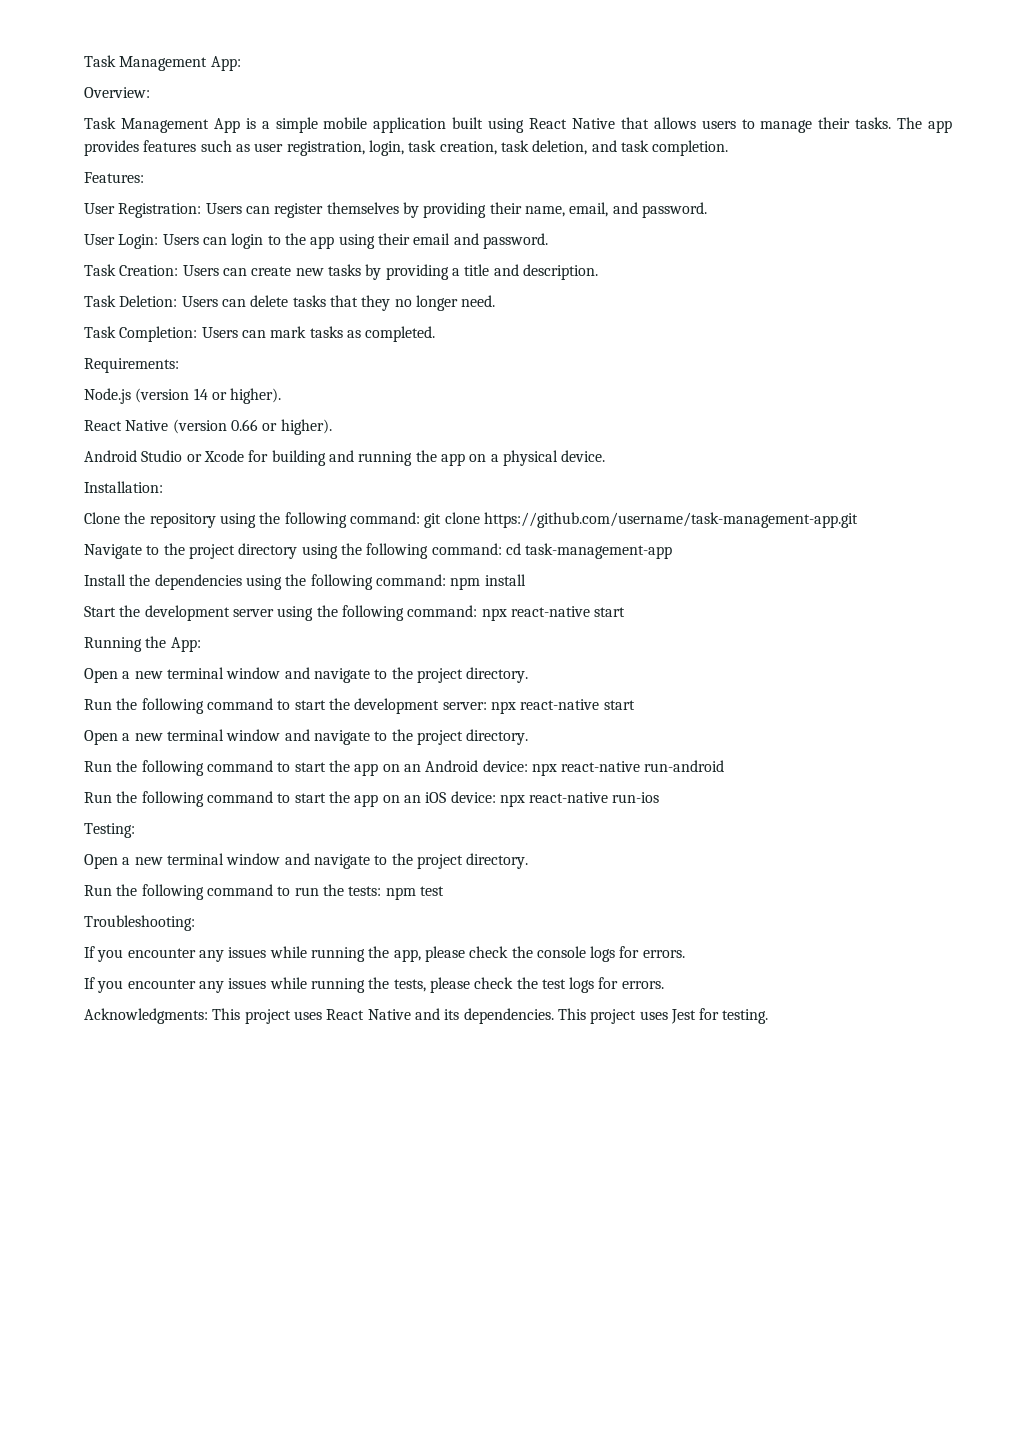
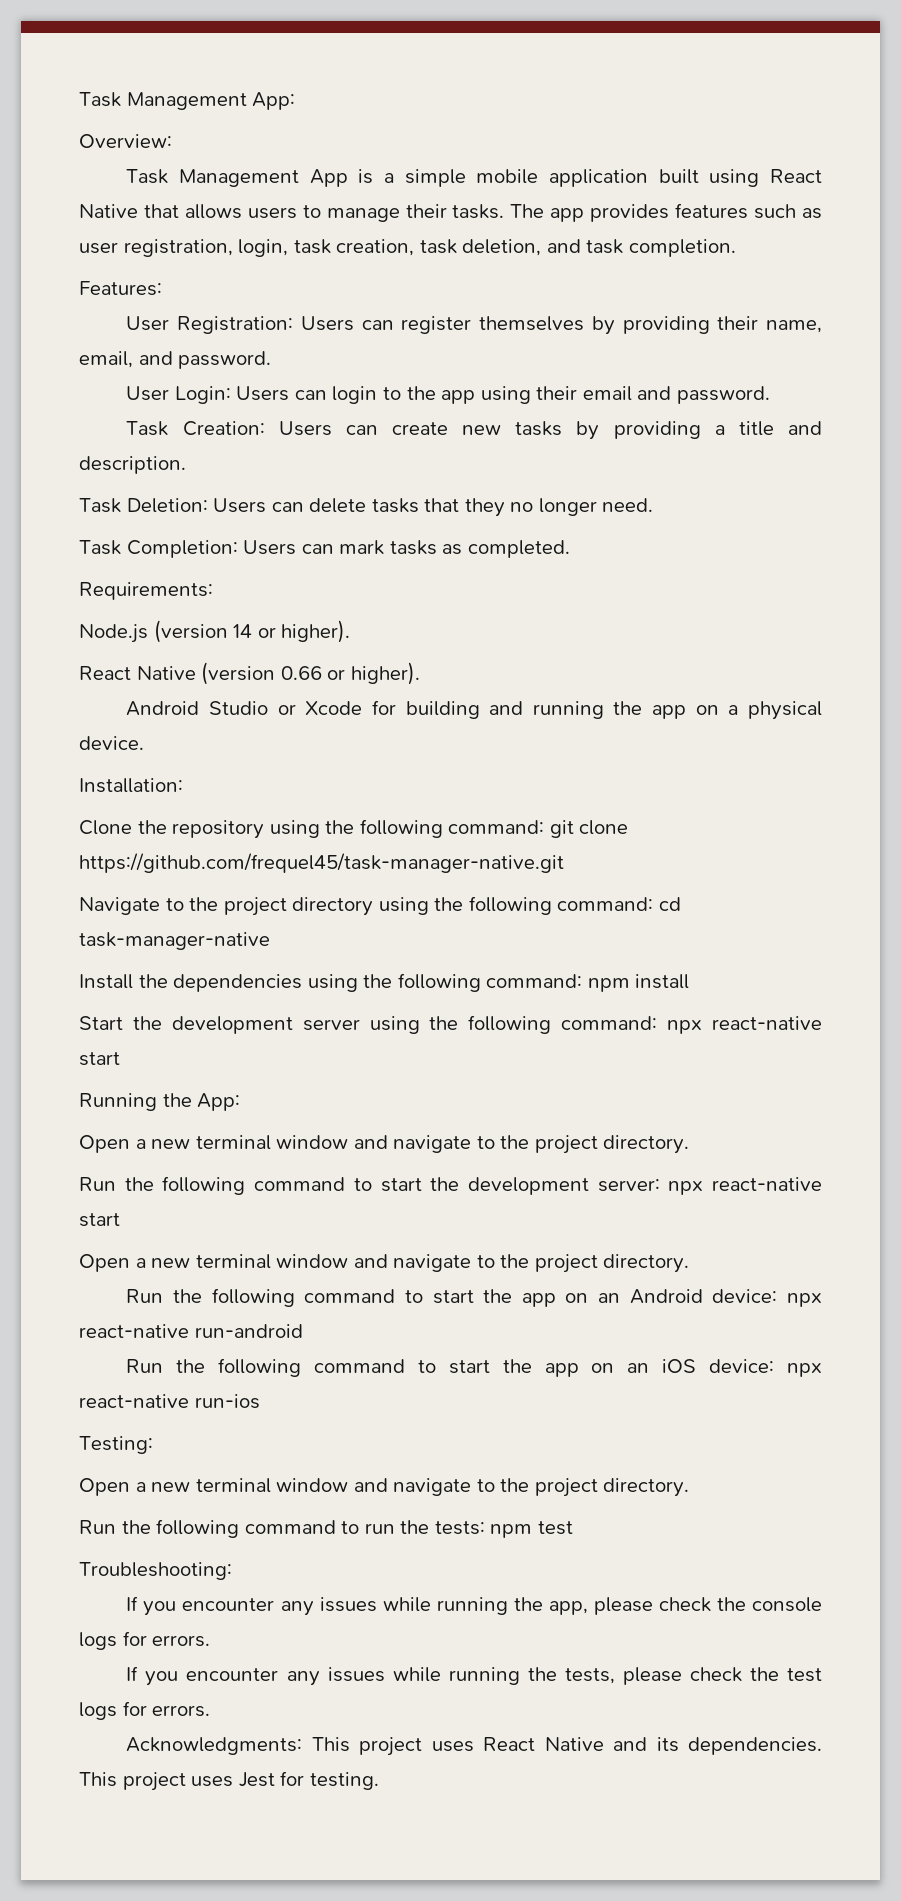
- Clone the repository using the following command: git clone https://github.com/username/task-management-app.git
+ Clone the repository using the following command: git clone https://github.com/frequel45/task-manager-native.git
- Navigate to the project directory using the following command: cd task-management-app
+ Navigate to the project directory using the following command: cd task-manager-native

